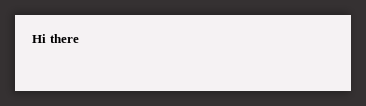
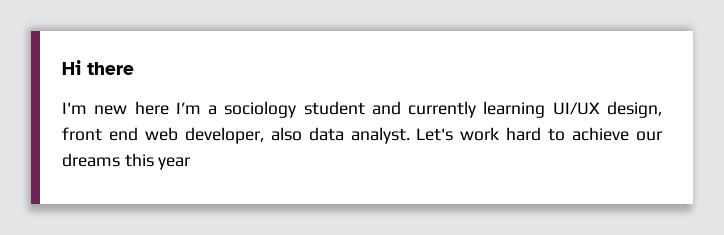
+ I'm new here I’m a sociology student and currently learning UI/UX design, front end web developer, also data analyst. Let's work hard to achieve our dreams this year

